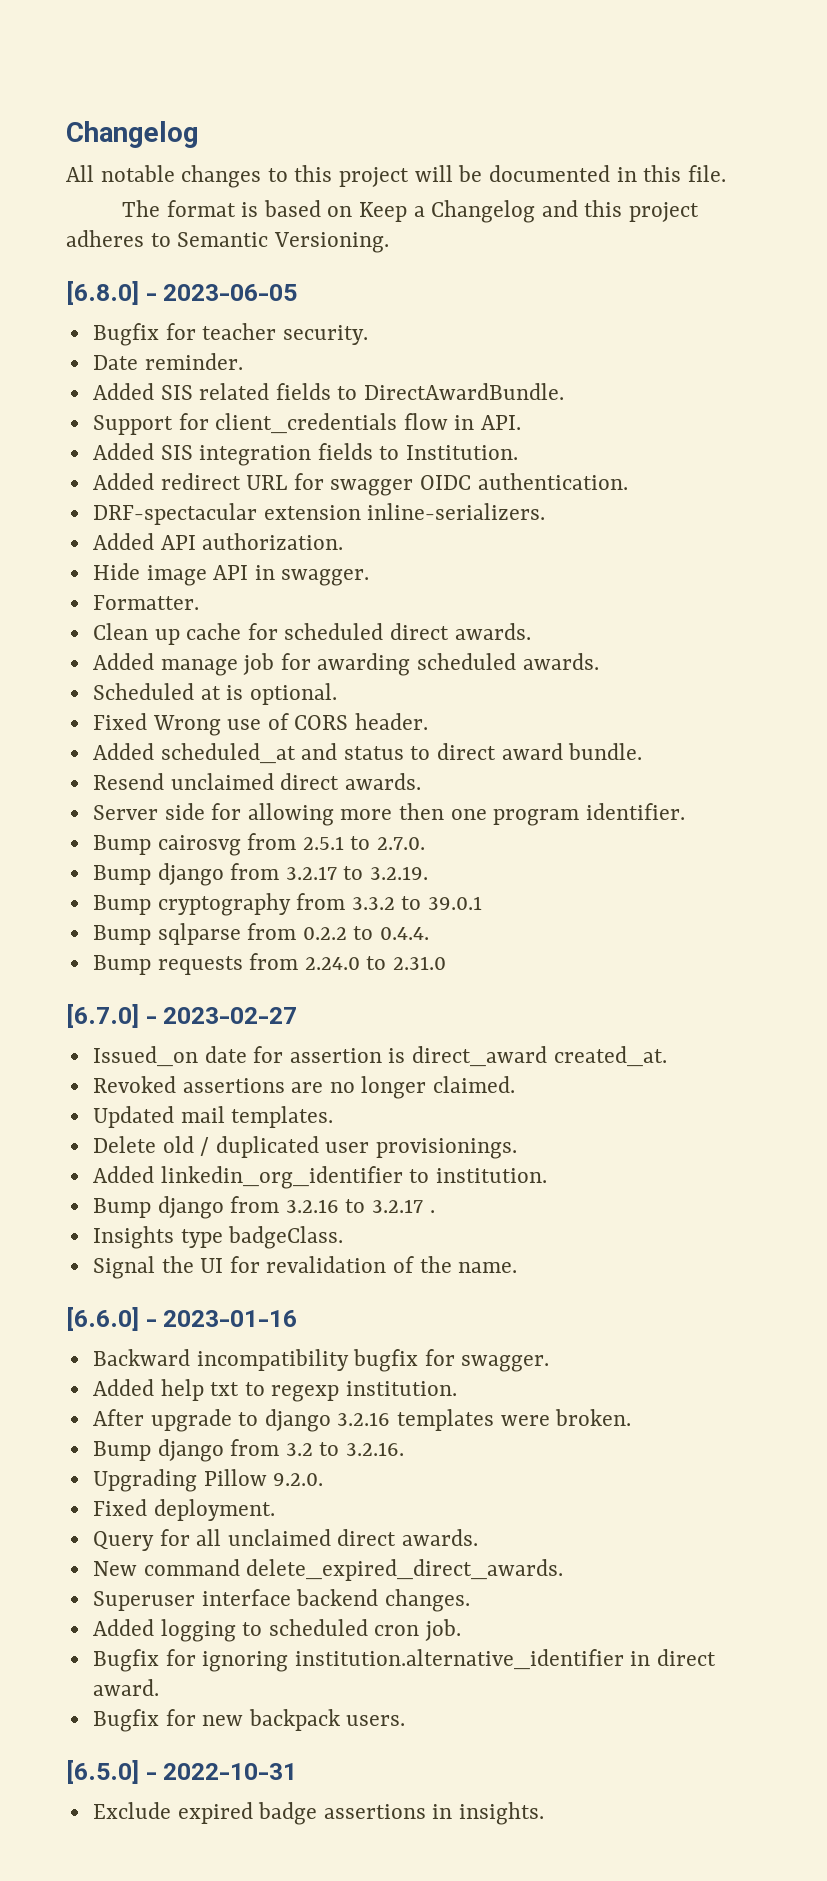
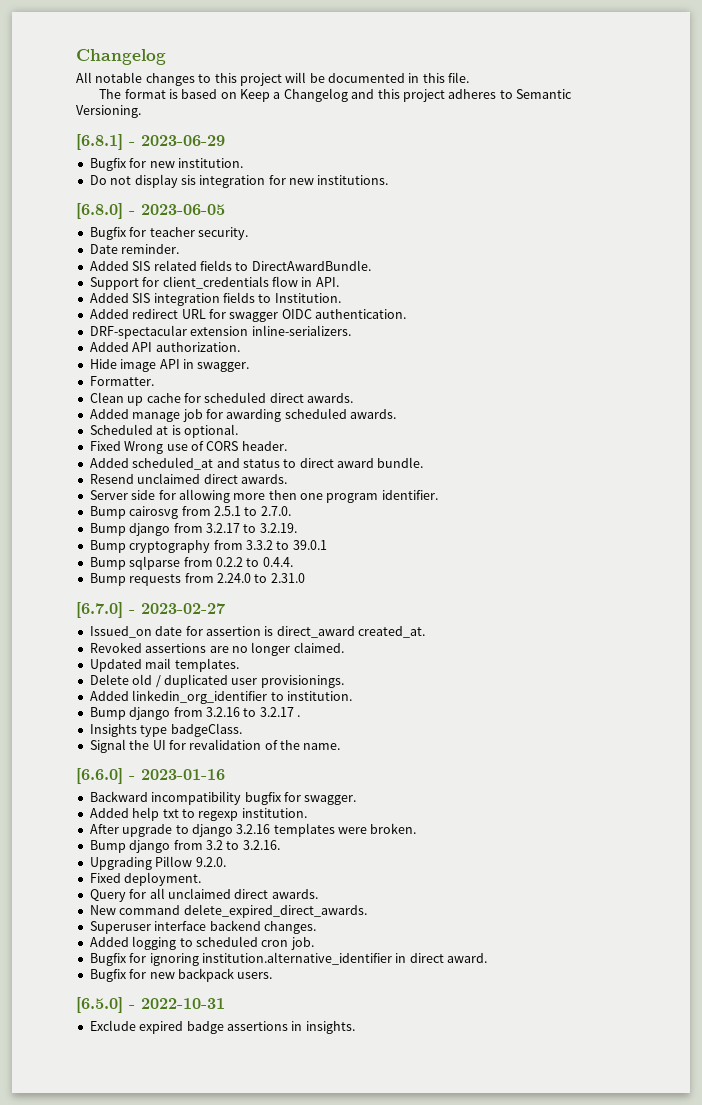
+ [6.8.1] - 2023-06-29
+ Bugfix for new institution.
+ Do not display sis integration for new institutions.

